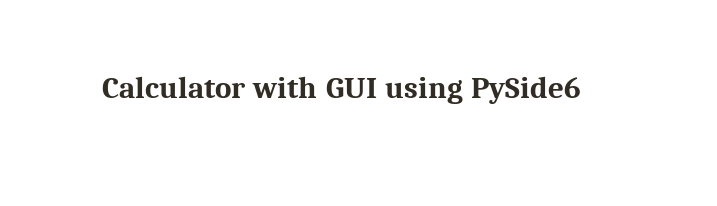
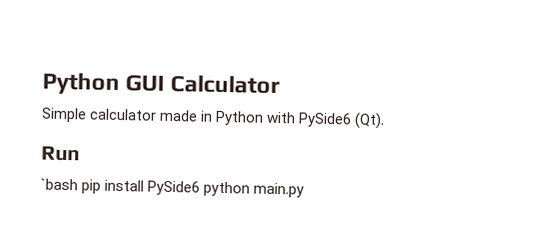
- Calculator with GUI using PySide6
+ Python GUI Calculator
+ Simple calculator made in Python with PySide6 (Qt).
+ Run
+ `bash pip install PySide6 python main.py

